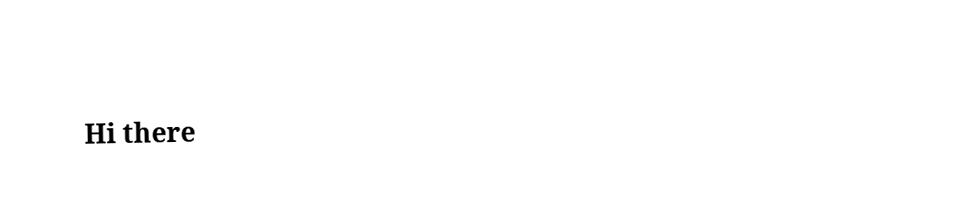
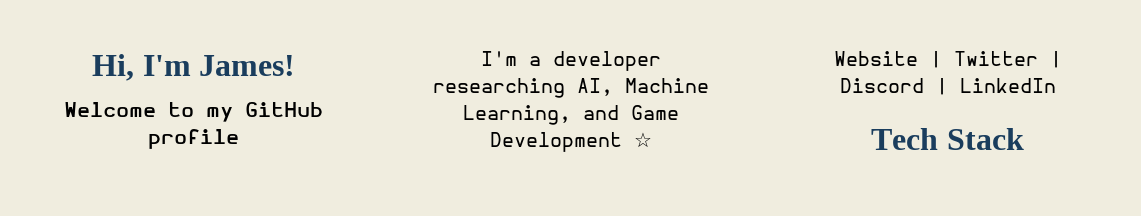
- Hi there
+ Hi, I'm James!
+ Welcome to my GitHub profile
+ I'm a developer researching AI, Machine Learning, and Game Development ☆
+ Website | Twitter | Discord | LinkedIn
+ Tech Stack

